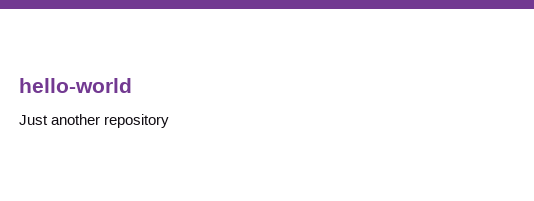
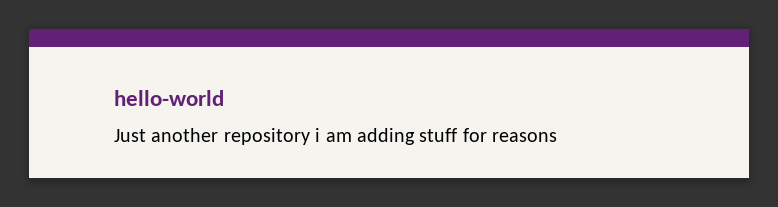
- Just another repository
+ Just another repository i am adding stuff for reasons

